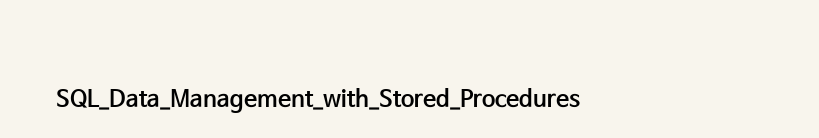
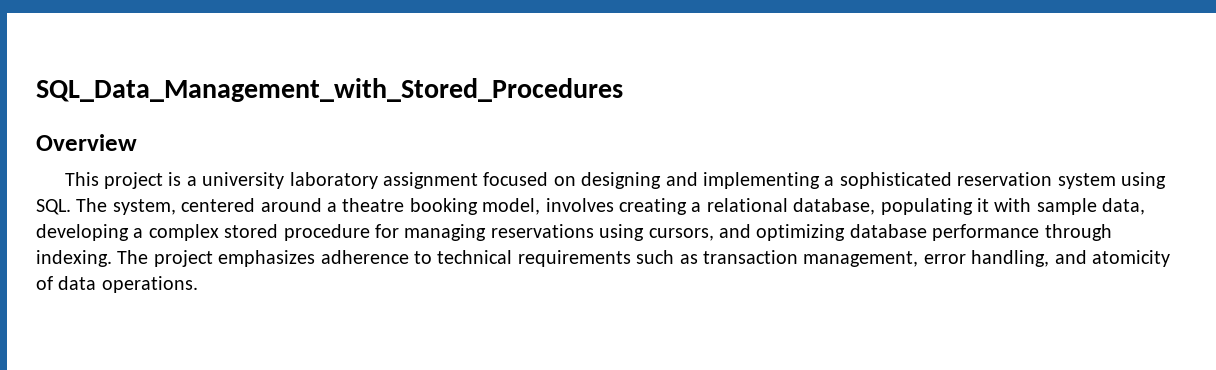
+ Overview
+ This project is a university laboratory assignment focused on designing and implementing a sophisticated reservation system using SQL. The system, centered around a theatre booking model, involves creating a relational database, populating it with sample data, developing a complex stored procedure for managing reservations using cursors, and optimizing database performance through indexing. The project emphasizes adherence to technical requirements such as transaction management, error handling, and atomicity of data operations.

